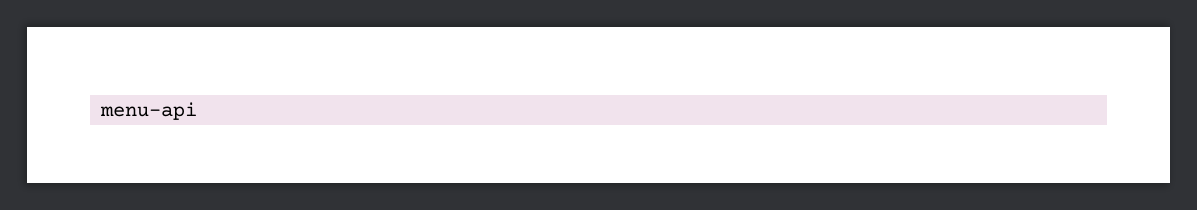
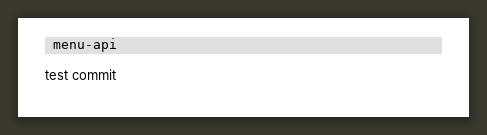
+ test commit

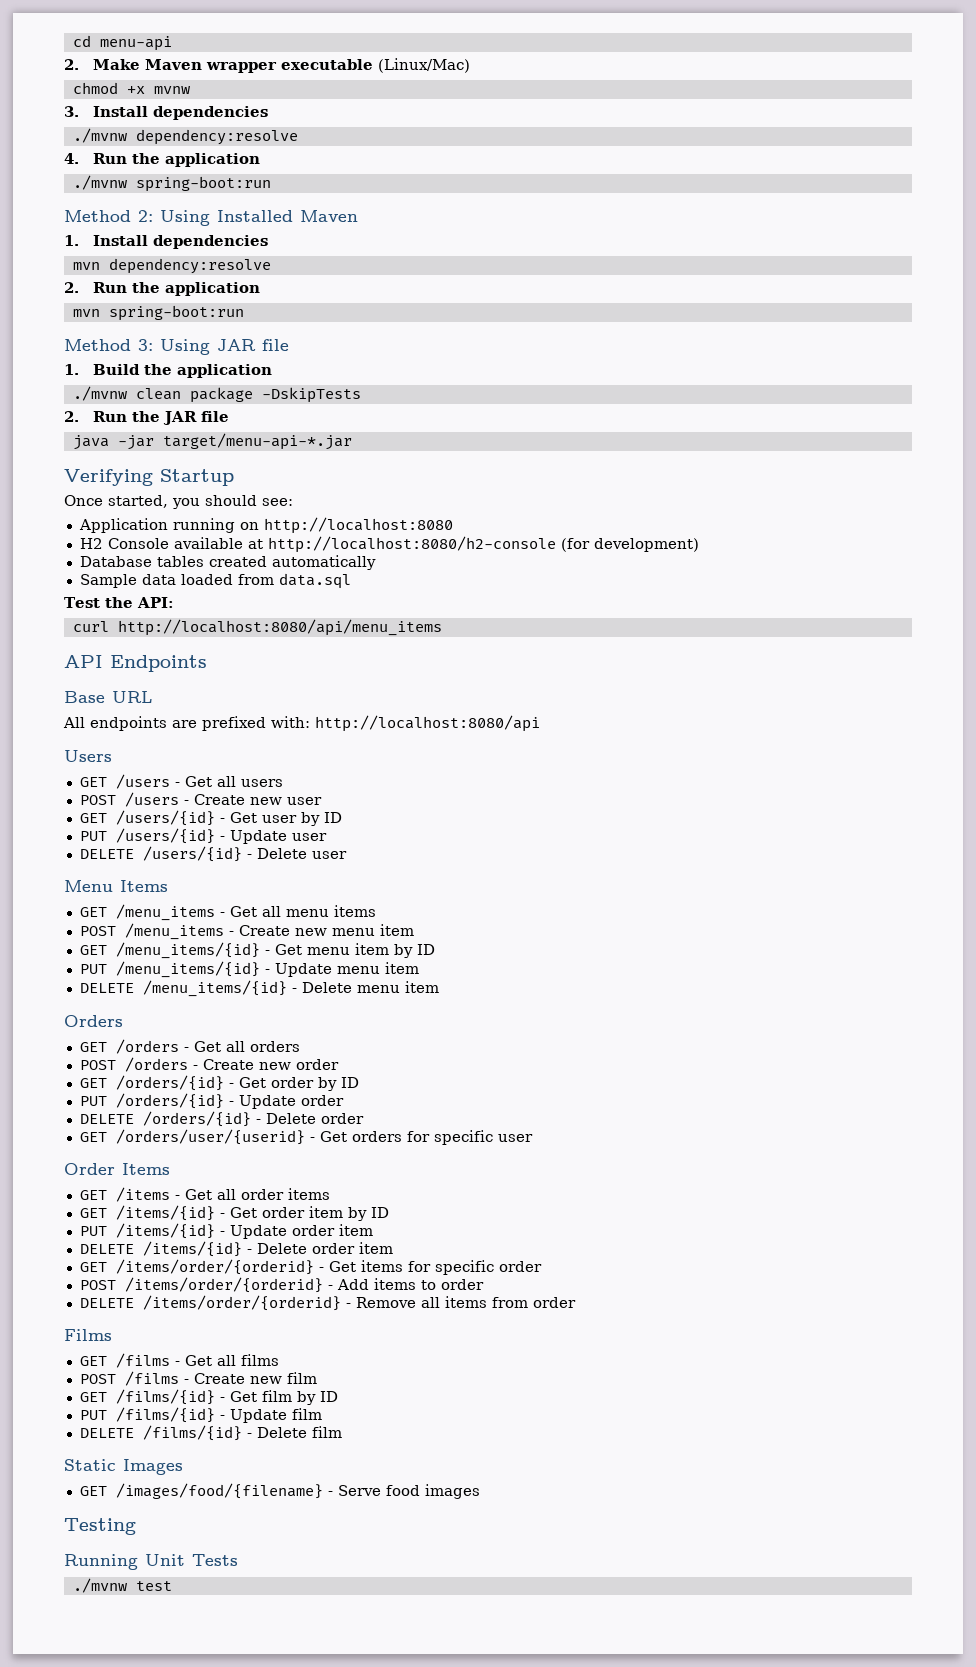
- menu-api
+ cd menu-api
- test commit
+ 2. Make Maven wrapper executable (Linux/Mac)
+ chmod +x mvnw
+ 3. Install dependencies
+ ./mvnw dependency:resolve
+ 4. Run the application
+ ./mvnw spring-boot:run
+ Method 2: Using Installed Maven
+ 1. Install dependencies
+ mvn dependency:resolve
+ 2. Run the application
+ mvn spring-boot:run
+ Method 3: Using JAR file
+ 1. Build the application
+ ./mvnw clean package -DskipTests
+ 2. Run the JAR file
+ java -jar target/menu-api-*.jar
+ Verifying Startup
+ Once started, you should see:
+ Application running on http://localhost:8080
+ H2 Console available at http://localhost:8080/h2-console (for development)
+ Database tables created automatically
+ Sample data loaded from data.sql
+ Test the API:
+ curl http://localhost:8080/api/menu_items
+ API Endpoints
+ Base URL
+ All endpoints are prefixed with: http://localhost:8080/api
+ Users
+ GET /users - Get all users
+ POST /users - Create new user
+ GET /users/{id} - Get user by ID
+ PUT /users/{id} - Update user
+ DELETE /users/{id} - Delete user
+ Menu Items
+ GET /menu_items - Get all menu items
+ POST /menu_items - Create new menu item
+ GET /menu_items/{id} - Get menu item by ID
+ PUT /menu_items/{id} - Update menu item
+ DELETE /menu_items/{id} - Delete menu item
+ Orders
+ GET /orders - Get all orders
+ POST /orders - Create new order
+ GET /orders/{id} - Get order by ID
+ PUT /orders/{id} - Update order
+ DELETE /orders/{id} - Delete order
+ GET /orders/user/{userid} - Get orders for specific user
+ Order Items
+ GET /items - Get all order items
+ GET /items/{id} - Get order item by ID
+ PUT /items/{id} - Update order item
+ DELETE /items/{id} - Delete order item
+ GET /items/order/{orderid} - Get items for specific order
+ POST /items/order/{orderid} - Add items to order
+ DELETE /items/order/{orderid} - Remove all items from order
+ Films
+ GET /films - Get all films
+ POST /films - Create new film
+ GET /films/{id} - Get film by ID
+ PUT /films/{id} - Update film
+ DELETE /films/{id} - Delete film
+ Static Images
+ GET /images/food/{filename} - Serve food images
+ Testing
+ Running Unit Tests
+ ./mvnw test

